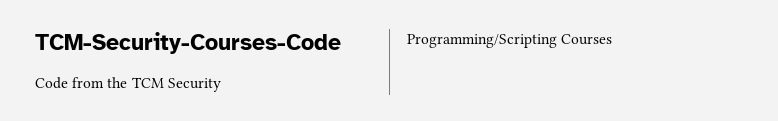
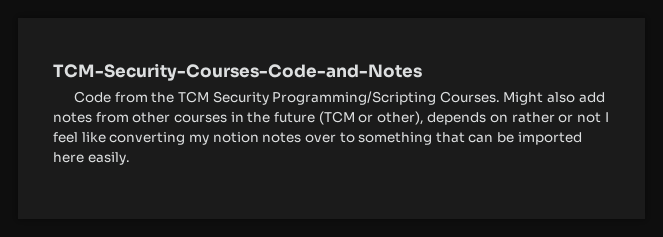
- TCM-Security-Courses-Code
+ TCM-Security-Courses-Code-and-Notes
- Code from the TCM Security Programming/Scripting Courses
+ Code from the TCM Security Programming/Scripting Courses. Might also add notes from other courses in the future (TCM or other), depends on rather or not I feel like converting my notion notes over to something that can be imported here easily.

